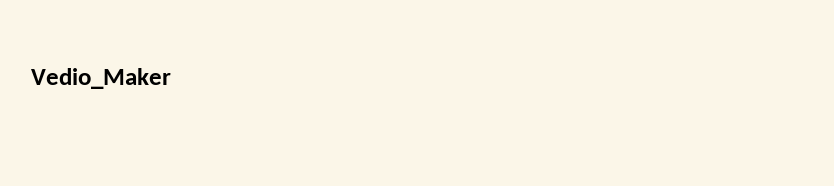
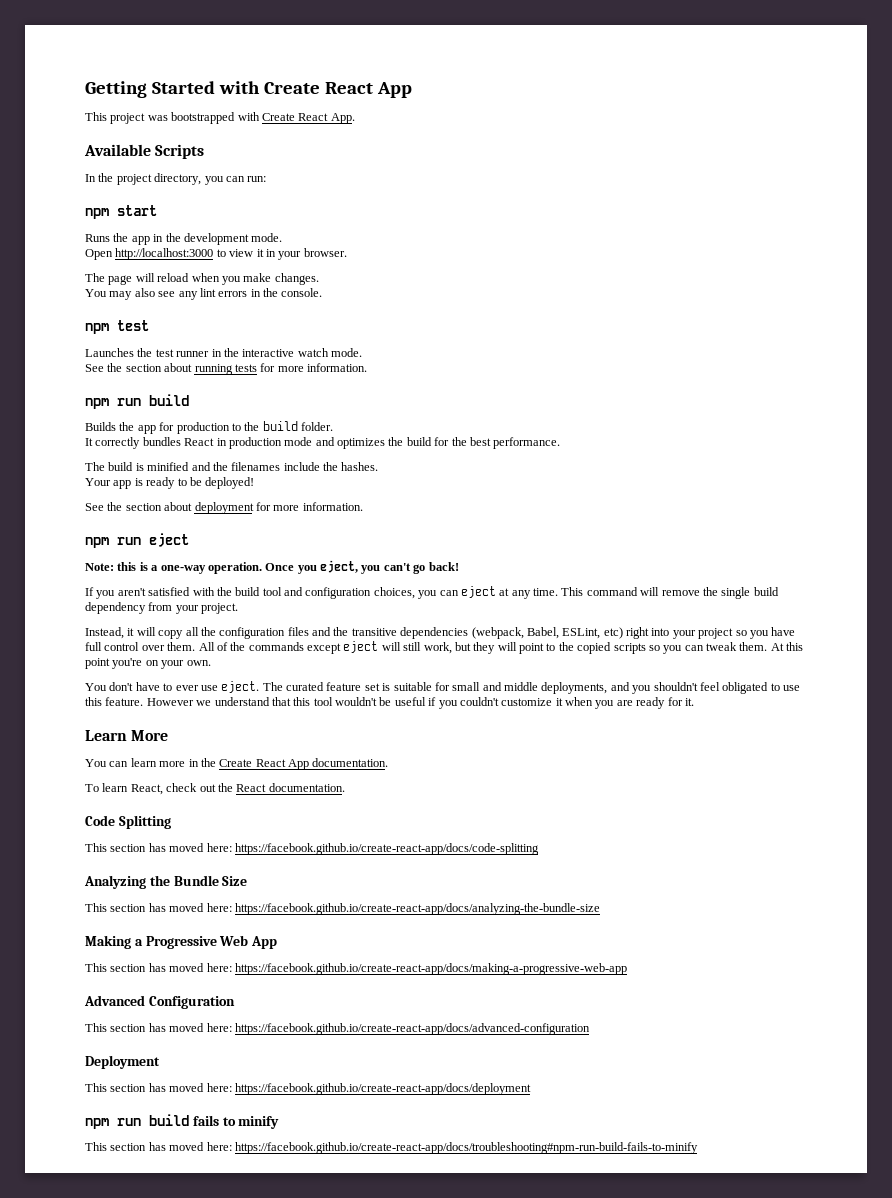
- Vedio_Maker
+ Getting Started with Create React App
+ This project was bootstrapped with Create React App.
+ Available Scripts
+ In the project directory, you can run:
+ npm start
+ Runs the app in the development mode.
+ Open http://localhost:3000 to view it in your browser.
+ The page will reload when you make changes.
+ You may also see any lint errors in the console.
+ npm test
+ Launches the test runner in the interactive watch mode.
+ See the section about running tests for more information.
+ npm run build
+ Builds the app for production to the build folder.
+ It correctly bundles React in production mode and optimizes the build for the best performance.
+ The build is minified and the filenames include the hashes.
+ Your app is ready to be deployed!
+ See the section about deployment for more information.
+ npm run eject
+ Note: this is a one-way operation. Once you eject, you can't go back!
+ If you aren't satisfied with the build tool and configuration choices, you can eject at any time. This command will remove the single build dependency from your project.
+ Instead, it will copy all the configuration files and the transitive dependencies (webpack, Babel, ESLint, etc) right into your project so you have full control over them. All of the commands except eject will still work, but they will point to the copied scripts so you can tweak them. At this point you're on your own.
+ You don't have to ever use eject. The curated feature set is suitable for small and middle deployments, and you shouldn't feel obligated to use this feature. However we understand that this tool wouldn't be useful if you couldn't customize it when you are ready for it.
+ Learn More
+ You can learn more in the Create React App documentation.
+ To learn React, check out the React documentation.
+ Code Splitting
+ This section has moved here: https://facebook.github.io/create-react-app/docs/code-splitting
+ Analyzing the Bundle Size
+ This section has moved here: https://facebook.github.io/create-react-app/docs/analyzing-the-bundle-size
+ Making a Progressive Web App
+ This section has moved here: https://facebook.github.io/create-react-app/docs/making-a-progressive-web-app
+ Advanced Configuration
+ This section has moved here: https://facebook.github.io/create-react-app/docs/advanced-configuration
+ Deployment
+ This section has moved here: https://facebook.github.io/create-react-app/docs/deployment
+ npm run build fails to minify
+ This section has moved here: https://facebook.github.io/create-react-app/docs/troubleshooting#npm-run-build-fails-to-minify

